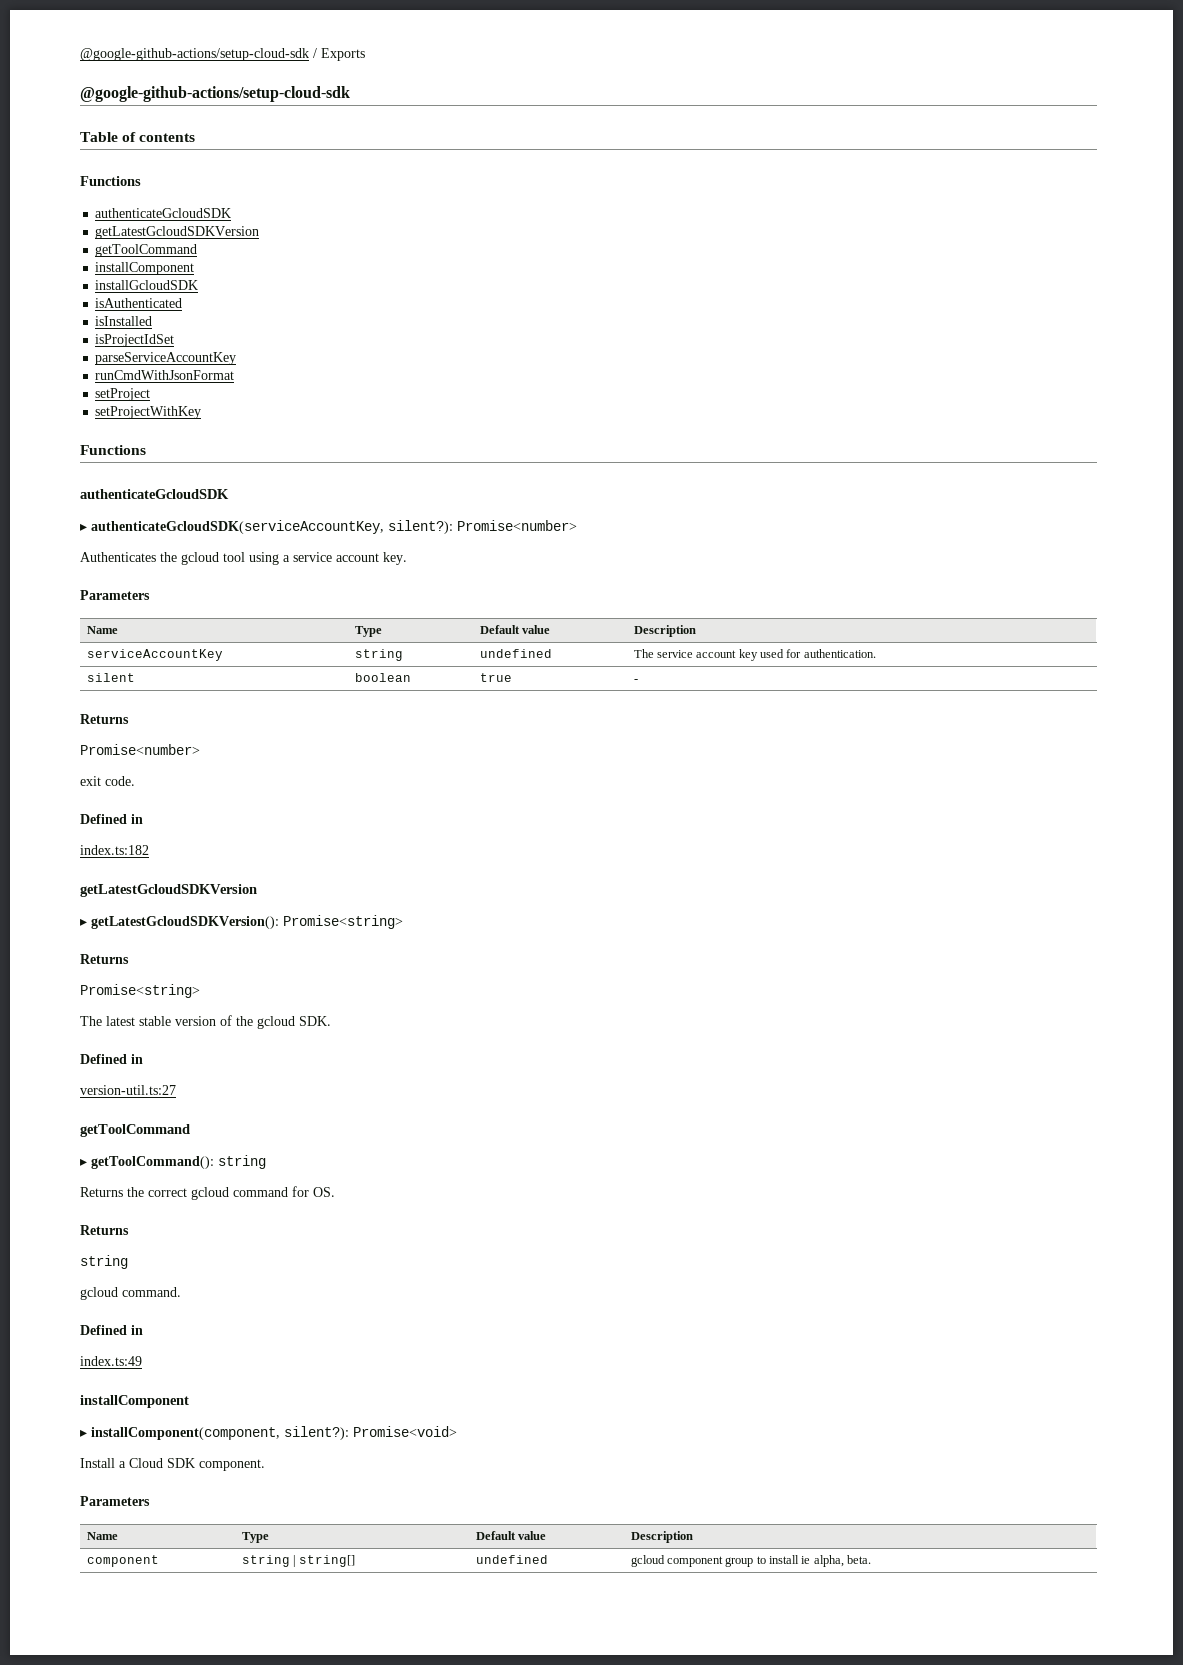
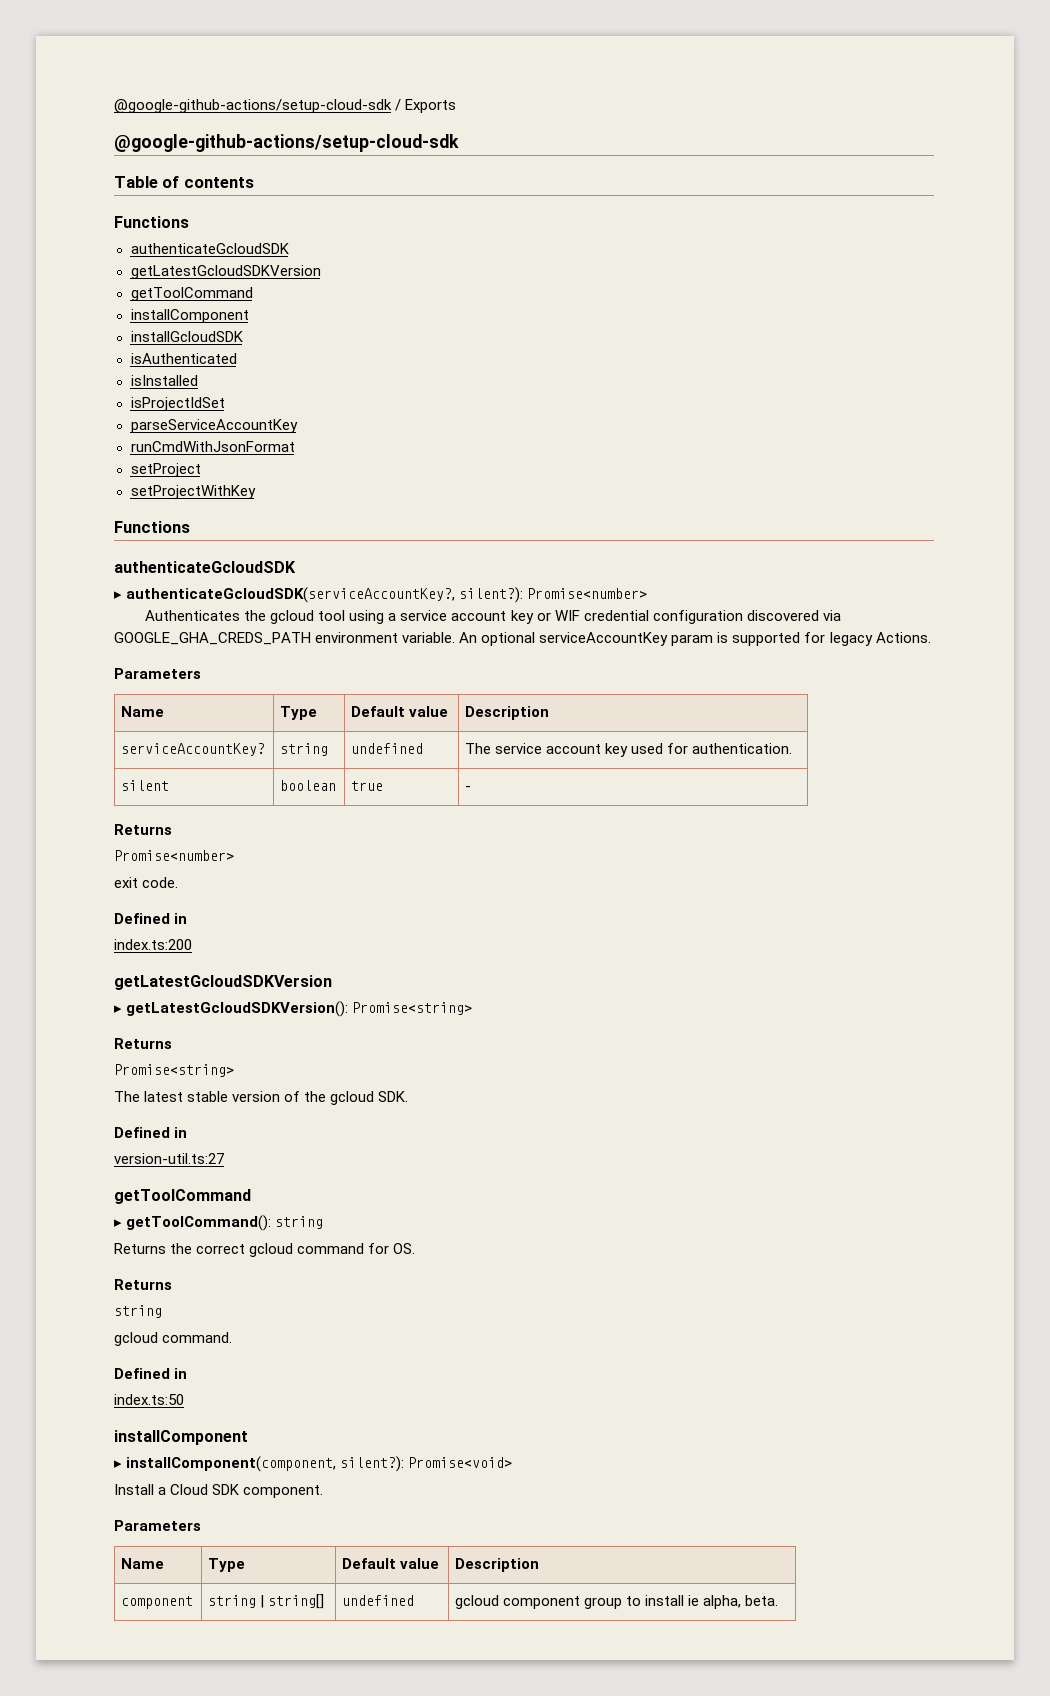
- ▸ authenticateGcloudSDK(serviceAccountKey, silent?): Promise<number>
+ ▸ authenticateGcloudSDK(serviceAccountKey?, silent?): Promise<number>
- Authenticates the gcloud tool using a service account key.
+ Authenticates the gcloud tool using a service account key or WIF credential configuration discovered via GOOGLE_GHA_CREDS_PATH environment variable. An optional serviceAccountKey param is supported for legacy Actions.
  Parameters
  Name | Type | Default value | Description
- serviceAccountKey | string | undefined | The service account key used for authentication.
+ serviceAccountKey? | string | undefined | The service account key used for authentication.
- index.ts:182
+ index.ts:200
- index.ts:49
+ index.ts:50

